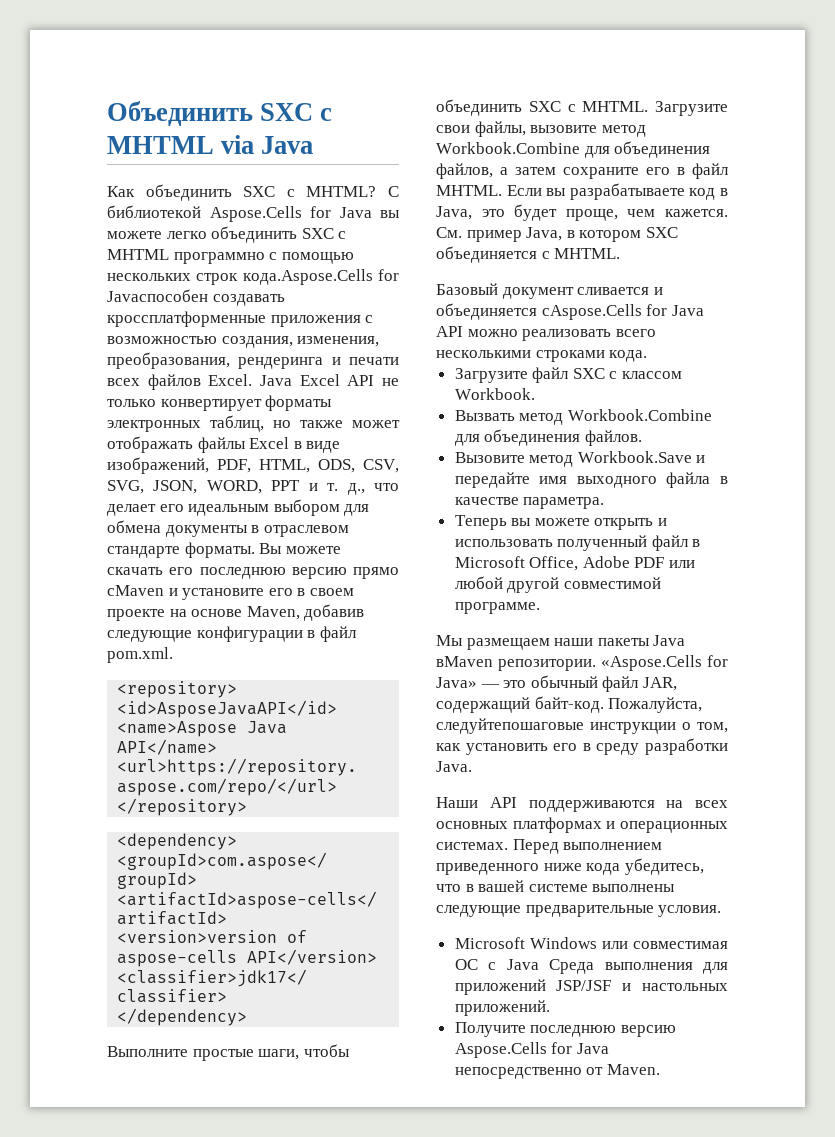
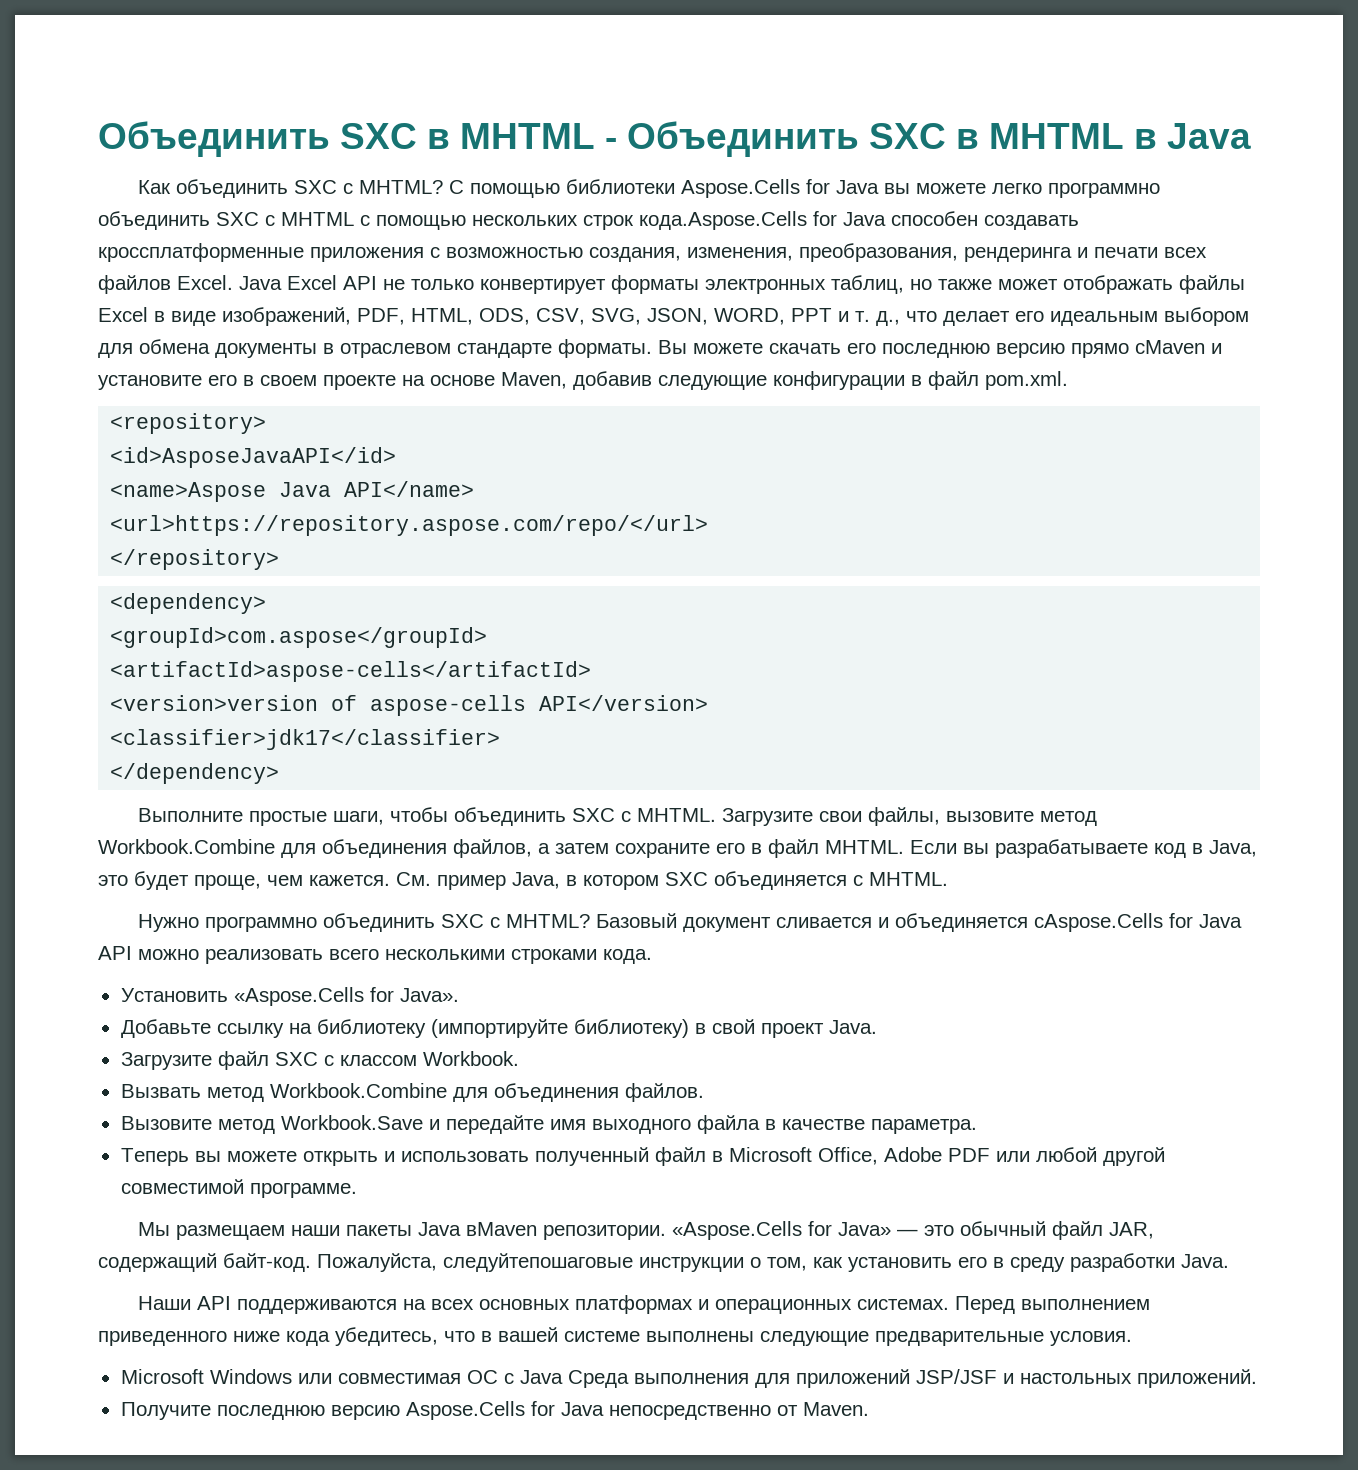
- Объединить SXC с MHTML via Java
+ Объединить SXC в MHTML - Объединить SXC в MHTML в Java
- С библиотекой Aspose.Cells for Java вы можете легко объединить SXC с MHTML программно с помощью нескольких строк кода.Aspose.Cells for Javaспособен создавать кроссплатформенные приложения с возможностью создания, изменения, преобразования, рендеринга и печати всех файлов Excel.
+ С помощью библиотеки Aspose.Cells for Java вы можете легко программно объединить SXC с MHTML с помощью нескольких строк кода.Aspose.Cells for Java способен создавать кроссплатформенные приложения с возможностью создания, изменения, преобразования, рендеринга и печати всех файлов Excel.
+ Нужно программно объединить SXC с MHTML?
+ Установить «Aspose.Cells for Java».
+ Добавьте ссылку на библиотеку (импортируйте библиотеку) в свой проект Java.

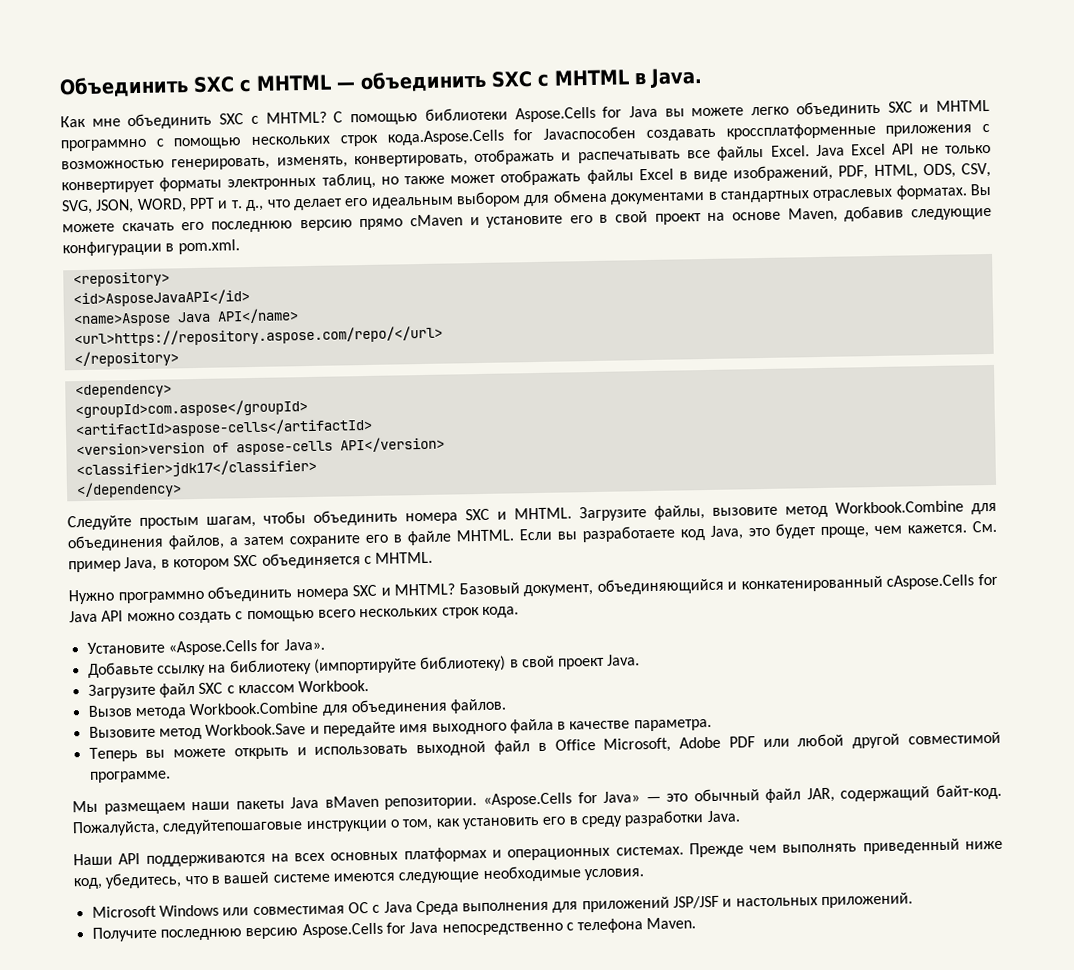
- Объединить SXC в MHTML - Объединить SXC в MHTML в Java
+ Объединить SXC с MHTML — объединить SXC с MHTML в Java.
- Как объединить SXC с MHTML?
+ Как мне объединить SXC с MHTML?
- С помощью библиотеки Aspose.Cells for Java вы можете легко программно объединить SXC с MHTML с помощью нескольких строк кода.Aspose.Cells for Java способен создавать кроссплатформенные приложения с возможностью создания, изменения, преобразования, рендеринга и печати всех файлов Excel.
+ С помощью библиотеки Aspose.Cells for Java вы можете легко объединить SXC и MHTML программно с помощью нескольких строк кода.Aspose.Cells for Javaспособен создавать кроссплатформенные приложения с возможностью генерировать, изменять, конвертировать, отображать и распечатывать все файлы Excel.
- Java Excel API не только конвертирует форматы электронных таблиц, но также может отображать файлы Excel в виде изображений, PDF, HTML, ODS, CSV, SVG, JSON, WORD, PPT и т. д., что делает его идеальным выбором для обмена документы в отраслевом стандарте форматы.
+ Java Excel API не только конвертирует форматы электронных таблиц, но также может отображать файлы Excel в виде изображений, PDF, HTML, ODS, CSV, SVG, JSON, WORD, PPT и т. д., что делает его идеальным выбором для обмена документами в стандартных отраслевых форматах.
- Вы можете скачать его последнюю версию прямо сMaven и установите его в своем проекте на основе Maven, добавив следующие конфигурации в файл pom.xml.
+ Вы можете скачать его последнюю версию прямо сMaven и установите его в свой проект на основе Maven, добавив следующие конфигурации в pom.xml.
- Выполните простые шаги, чтобы объединить SXC с MHTML.
+ Следуйте простым шагам, чтобы объединить номера SXC и MHTML.
- Загрузите свои файлы, вызовите метод Workbook.Combine для объединения файлов, а затем сохраните его в файл MHTML.
+ Загрузите файлы, вызовите метод Workbook.Combine для объединения файлов, а затем сохраните его в файле MHTML.
- Если вы разрабатываете код в Java, это будет проще, чем кажется.
+ Если вы разработаете код Java, это будет проще, чем кажется.
- Нужно программно объединить SXC с MHTML? Базовый документ сливается и объединяется сAspose.Cells for Java API можно реализовать всего несколькими строками кода.
+ Нужно программно объединить номера SXC и MHTML? Базовый документ, объединяющийся и конкатенированный сAspose.Cells for Java API можно создать с помощью всего нескольких строк кода.
- Установить «Aspose.Cells for Java».
+ Установите «Aspose.Cells for Java».
- Вызвать метод Workbook.Combine для объединения файлов.
+ Вызов метода Workbook.Combine для объединения файлов.
- Теперь вы можете открыть и использовать полученный файл в Microsoft Office, Adobe PDF или любой другой совместимой программе.
+ Теперь вы можете открыть и использовать выходной файл в Office Microsoft, Adobe PDF или любой другой совместимой программе.
- Перед выполнением приведенного ниже кода убедитесь, что в вашей системе выполнены следующие предварительные условия.
+ Прежде чем выполнять приведенный ниже код, убедитесь, что в вашей системе имеются следующие необходимые условия.
- Получите последнюю версию Aspose.Cells for Java непосредственно от Maven.
+ Получите последнюю версию Aspose.Cells for Java непосредственно с телефона Maven.

